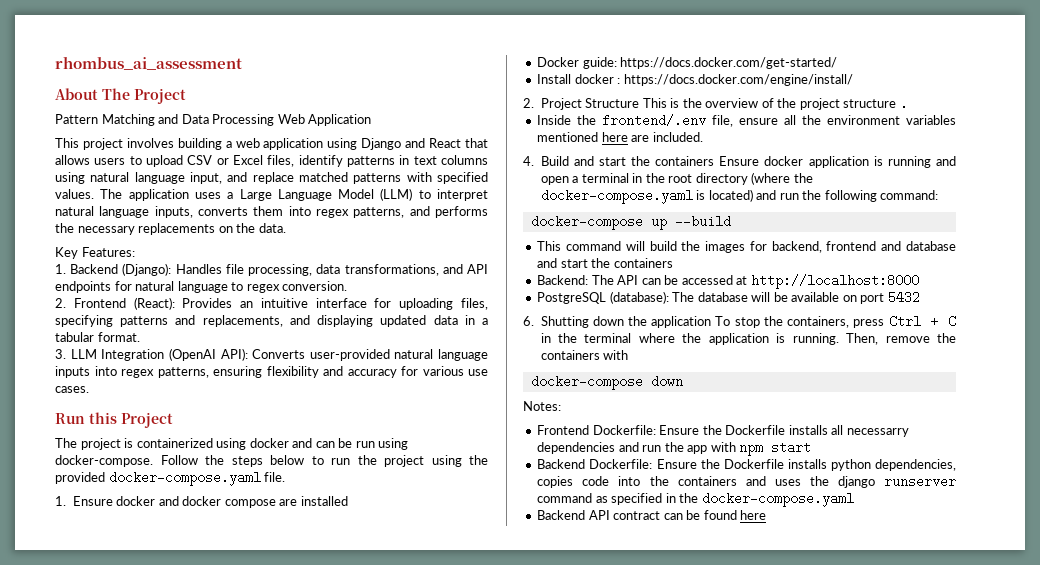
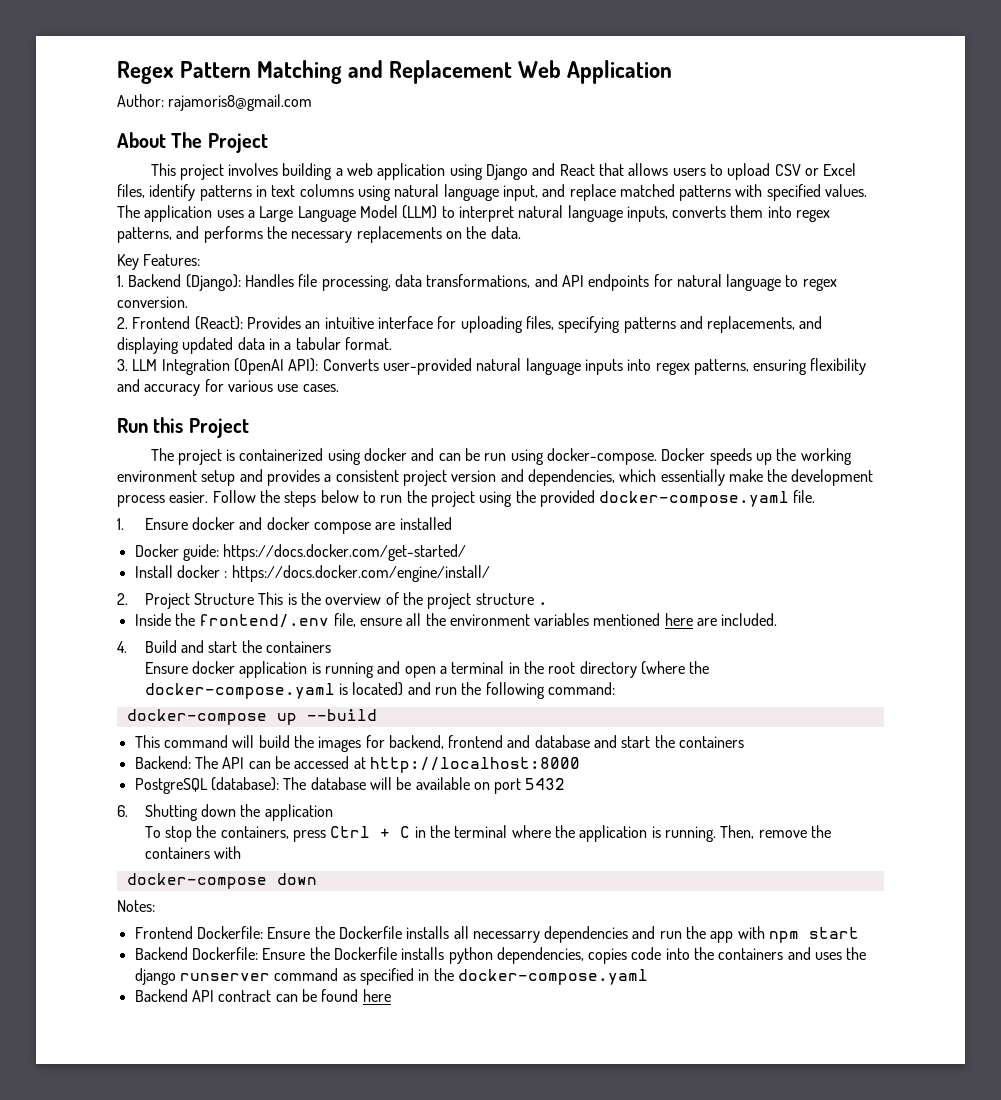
- rhombus_ai_assessment
+ Regex Pattern Matching and Replacement Web Application
+ Author: rajamoris8@gmail.com
  About The Project
- Pattern Matching and Data Processing Web Application
+ Docker speeds up the working environment setup and provides a consistent project version and dependencies, which essentially make the development process easier.
- 4. Build and start the containers Ensure docker application is running and open a terminal in the root directory (where the docker-compose.yaml is located) and run the following command:
+ 4. Build and start the containers
+ Ensure docker application is running and open a terminal in the root directory (where the docker-compose.yaml is located) and run the following command:
- 6. Shutting down the application To stop the containers, press Ctrl + C in the terminal where the application is running.
+ 6. Shutting down the application
+ To stop the containers, press Ctrl + C in the terminal where the application is running.

